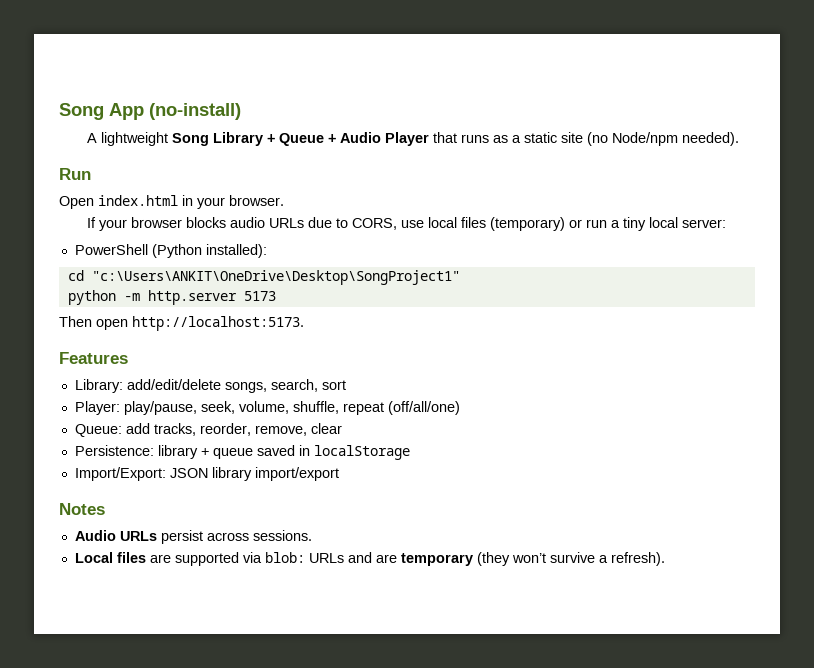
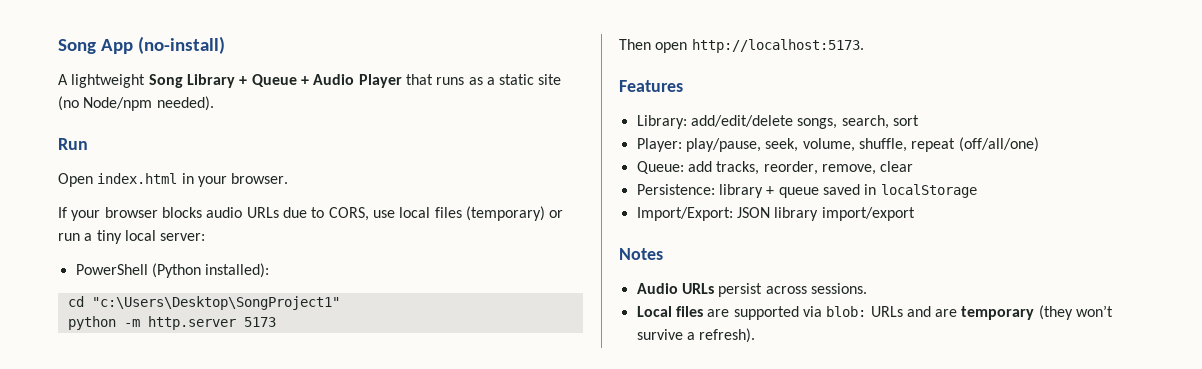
- cd "c:\Users\ANKIT\OneDrive\Desktop\SongProject1"
+ cd "c:\Users\Desktop\SongProject1"

